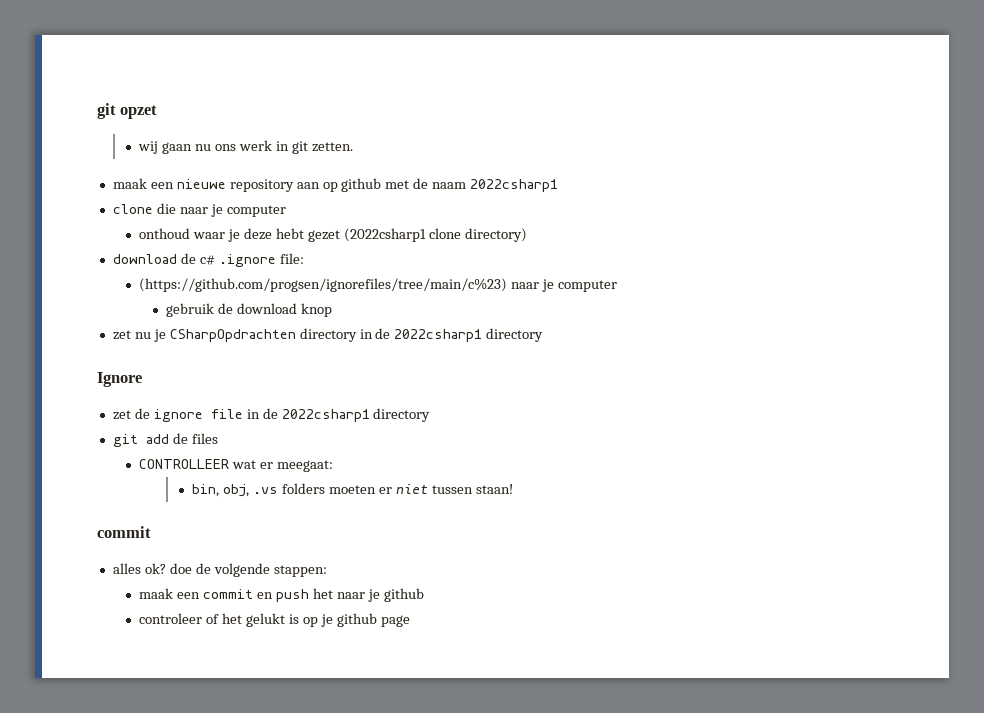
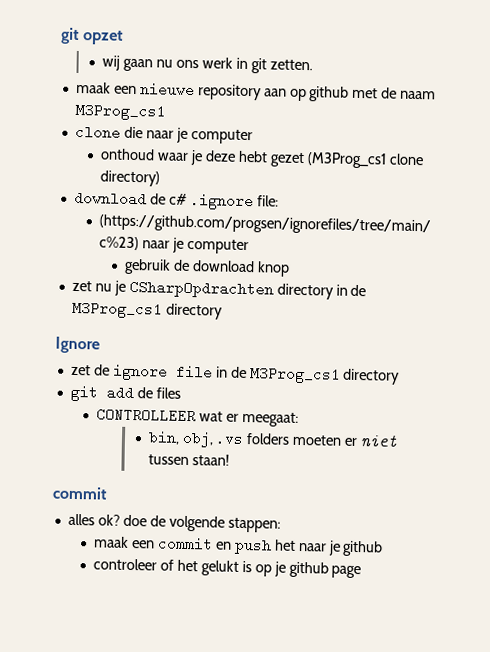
- maak een nieuwe repository aan op github met de naam 2022csharp1
+ maak een nieuwe repository aan op github met de naam M3Prog_cs1
- onthoud waar je deze hebt gezet (2022csharp1 clone directory)
+ onthoud waar je deze hebt gezet (M3Prog_cs1 clone directory)
- zet nu je CSharpOpdrachten directory in de 2022csharp1 directory
+ zet nu je CSharpOpdrachten directory in de M3Prog_cs1 directory
- zet de ignore file in de 2022csharp1 directory
+ zet de ignore file in de M3Prog_cs1 directory

